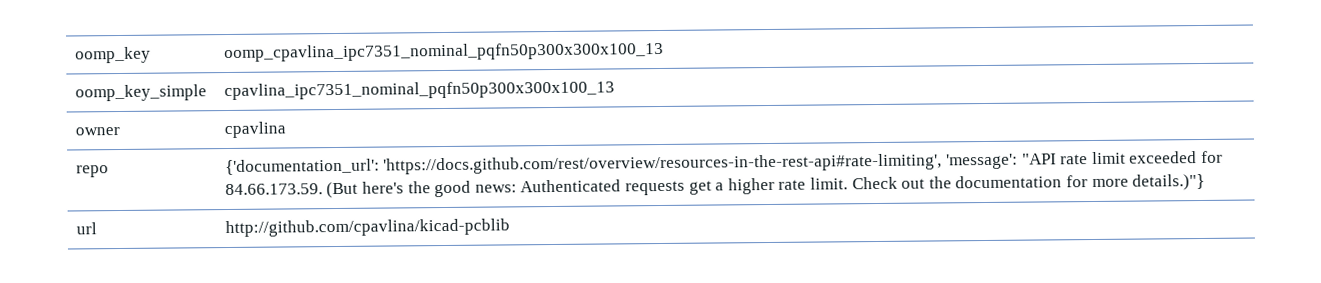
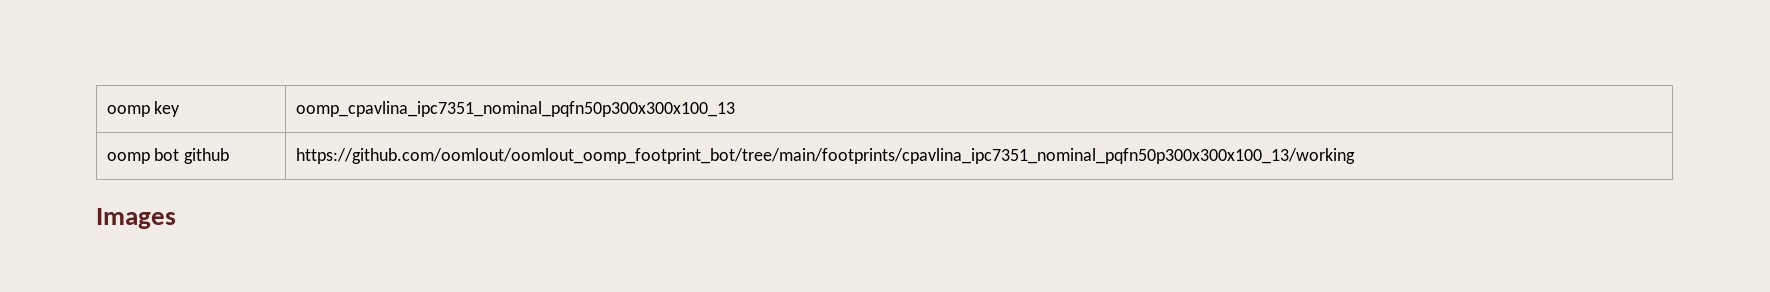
- oomp_key | oomp_cpavlina_ipc7351_nominal_pqfn50p300x300x100_13
+ oomp key | oomp_cpavlina_ipc7351_nominal_pqfn50p300x300x100_13
- oomp_key_simple | cpavlina_ipc7351_nominal_pqfn50p300x300x100_13
- owner | cpavlina
- repo | {'documentation_url': 'https://docs.github.com/rest/overview/resources-in-the-rest-api#rate-limiting', 'message': "API rate limit exceeded for 84.66.173.59. (But here's the good news: Authenticated requests get a higher rate limit. Check out the documentation for more details.)"}
- url | http://github.com/cpavlina/kicad-pcblib
+ oomp bot github | https://github.com/oomlout/oomlout_oomp_footprint_bot/tree/main/footprints/cpavlina_ipc7351_nominal_pqfn50p300x300x100_13/working
+ Images

